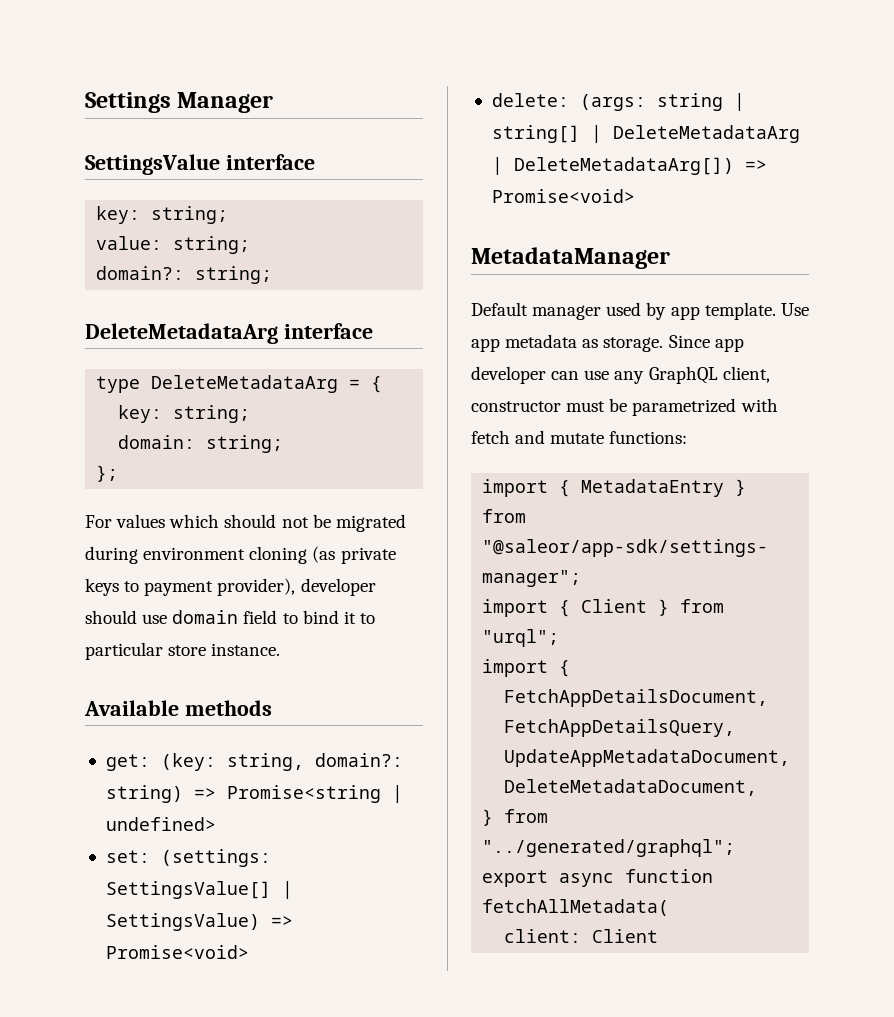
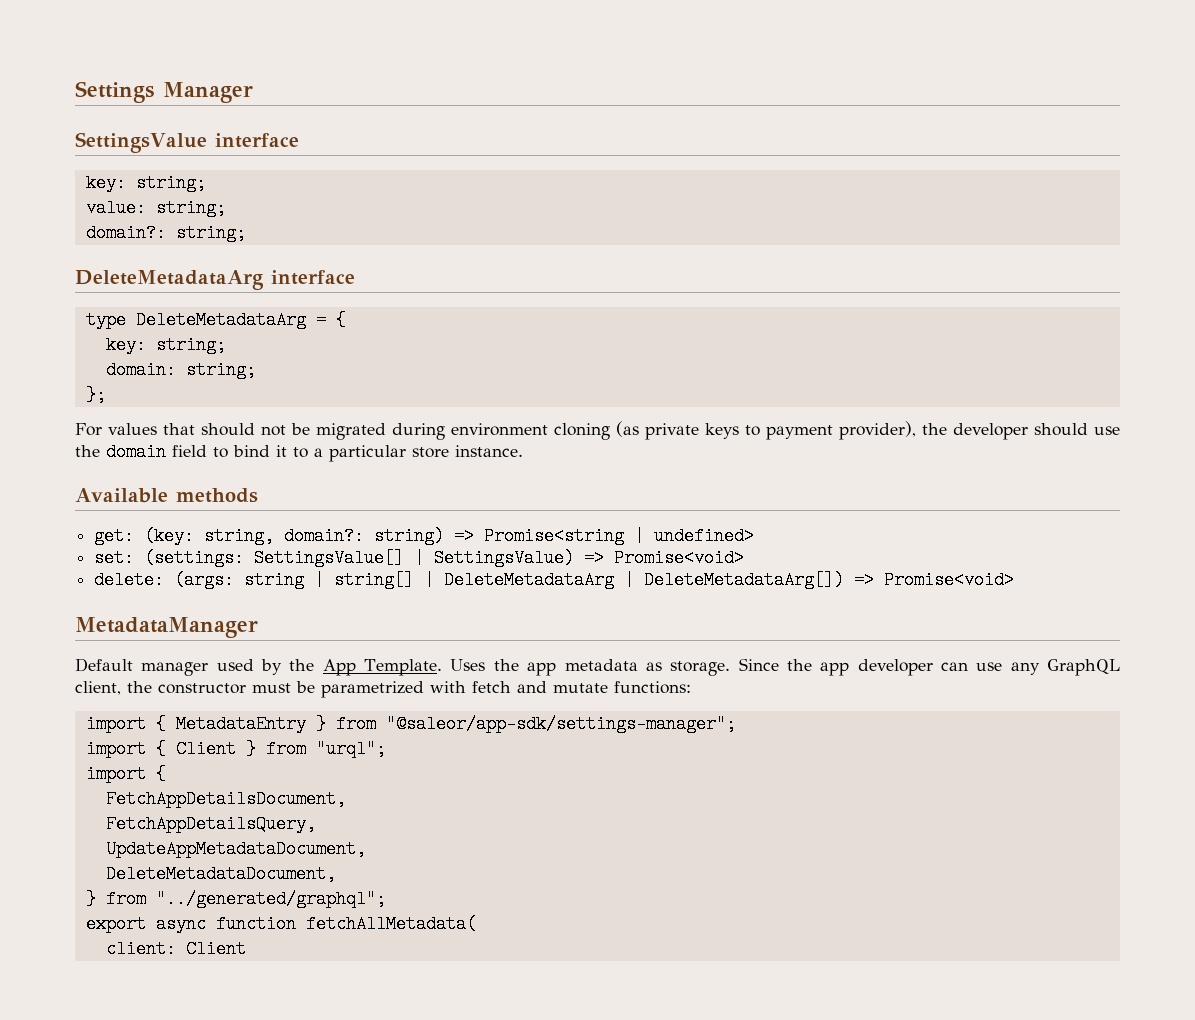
- For values which should not be migrated during environment cloning (as private keys to payment provider), developer should use domain field to bind it to particular store instance.
+ For values that should not be migrated during environment cloning (as private keys to payment provider), the developer should use the domain field to bind it to a particular store instance.
- Default manager used by app template. Use app metadata as storage.
+ Default manager used by the App Template. Uses the app metadata as storage.
- Since app developer can use any GraphQL client, constructor must be parametrized with fetch and mutate functions:
+ Since the app developer can use any GraphQL client, the constructor must be parametrized with fetch and mutate functions:

